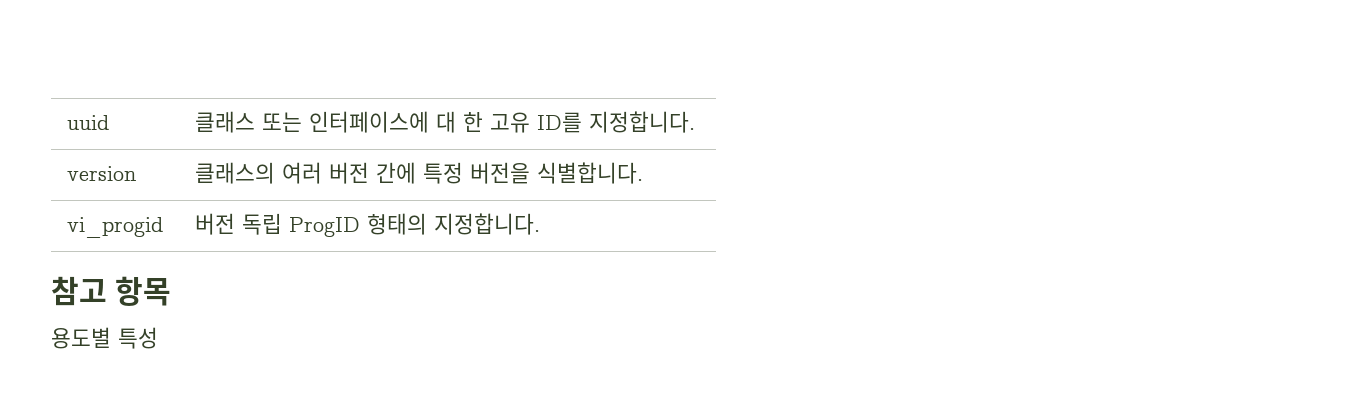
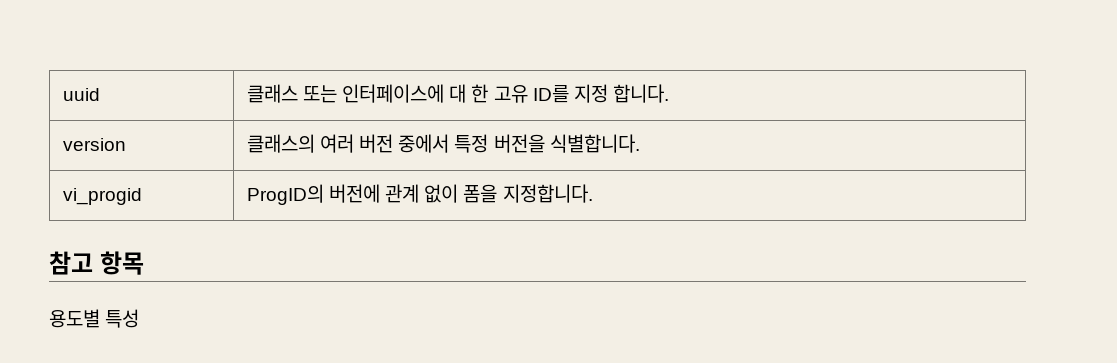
- uuid | 클래스 또는 인터페이스에 대 한 고유 ID를 지정합니다.
+ uuid | 클래스 또는 인터페이스에 대 한 고유 ID를 지정 합니다.
- version | 클래스의 여러 버전 간에 특정 버전을 식별합니다.
+ version | 클래스의 여러 버전 중에서 특정 버전을 식별합니다.
- vi_progid | 버전 독립 ProgID 형태의 지정합니다.
+ vi_progid | ProgID의 버전에 관계 없이 폼을 지정합니다.

